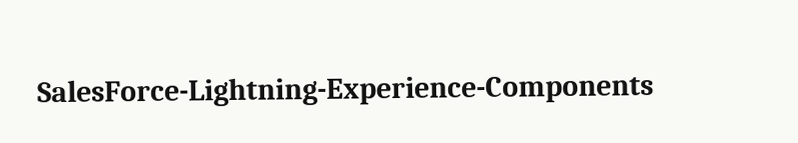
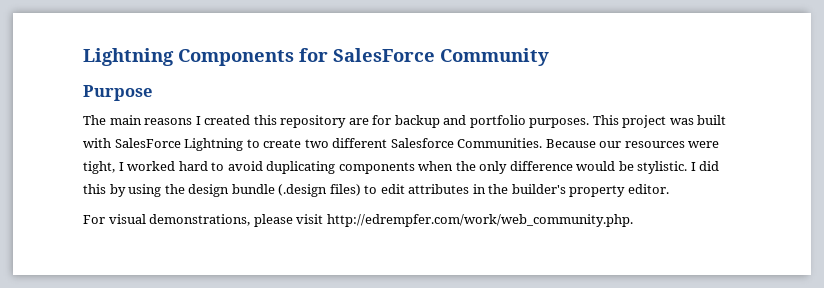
- SalesForce-Lightning-Experience-Components
+ Lightning Components for SalesForce Community
+ Purpose
+ The main reasons I created this repository are for backup and portfolio purposes. This project was built with SalesForce Lightning to create two different Salesforce Communities. Because our resources were tight, I worked hard to avoid duplicating components when the only difference would be stylistic. I did this by using the design bundle (.design files) to edit attributes in the builder's property editor.
+ For visual demonstrations, please visit http://edrempfer.com/work/web_community.php.

